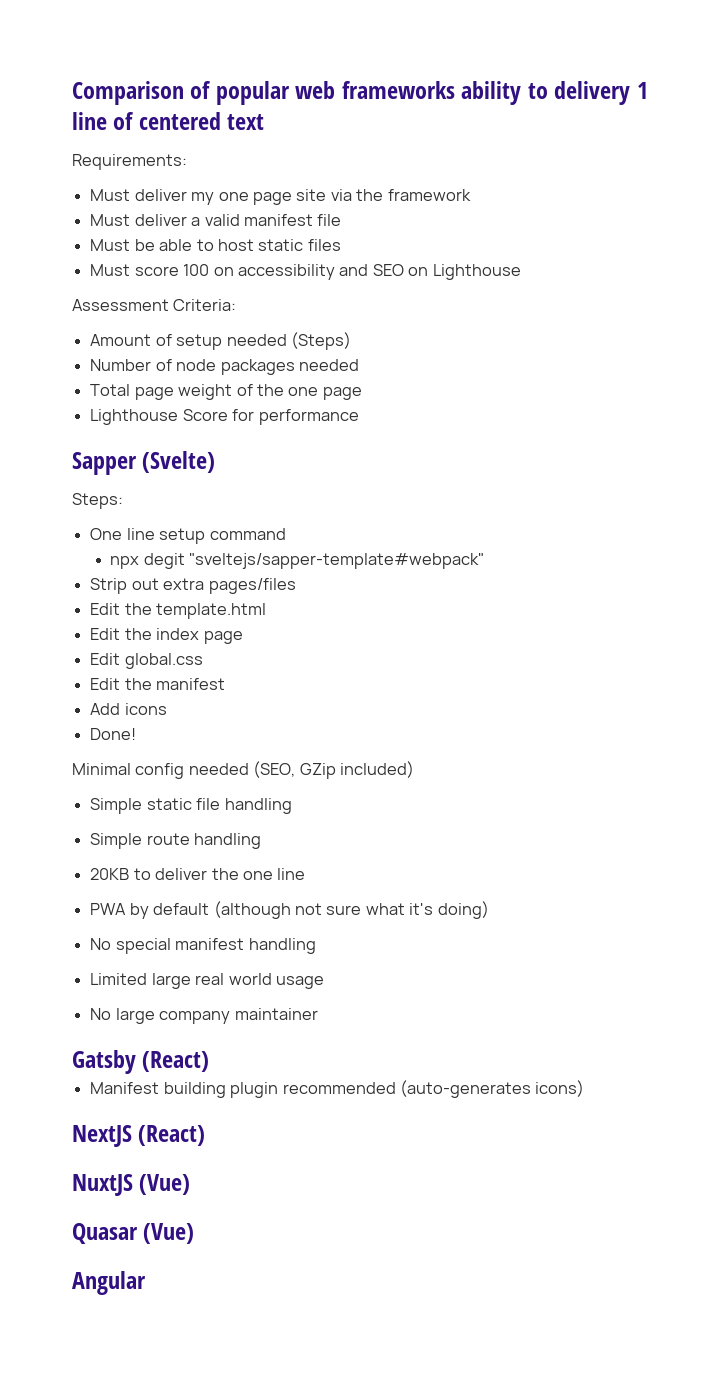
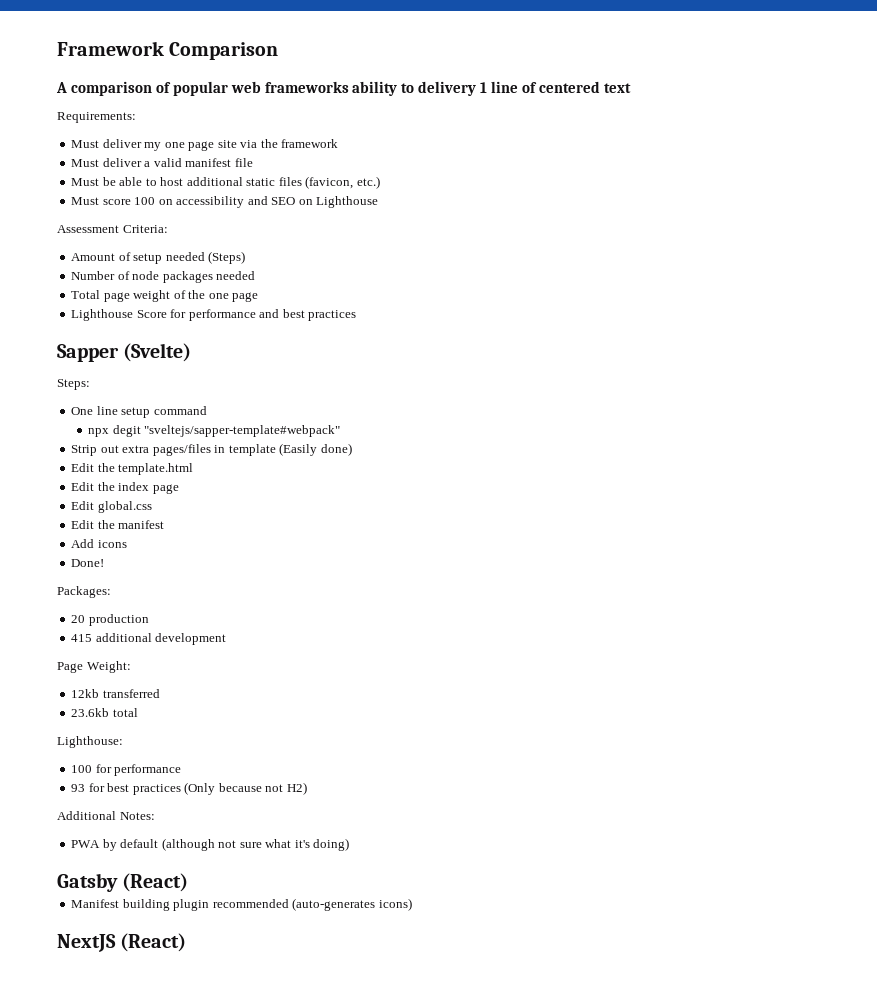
- Comparison of popular web frameworks ability to delivery 1 line of centered text
+ Framework Comparison
+ A comparison of popular web frameworks ability to delivery 1 line of centered text
- Must be able to host static files
+ Must be able to host additional static files (favicon, etc.)
- Lighthouse Score for performance
+ Lighthouse Score for performance and best practices
- Strip out extra pages/files
+ Strip out extra pages/files in template (Easily done)
- Minimal config needed (SEO, GZip included)
- Simple static file handling
- Simple route handling
- 20KB to deliver the one line
+ Packages:
+ 20 production
+ 415 additional development
+ Page Weight:
+ 12kb transferred
+ 23.6kb total
+ Lighthouse:
+ 100 for performance
+ 93 for best practices (Only because not H2)
+ Additional Notes:
- No special manifest handling
- Limited large real world usage
- No large company maintainer
- NuxtJS (Vue)
- Quasar (Vue)
- Angular

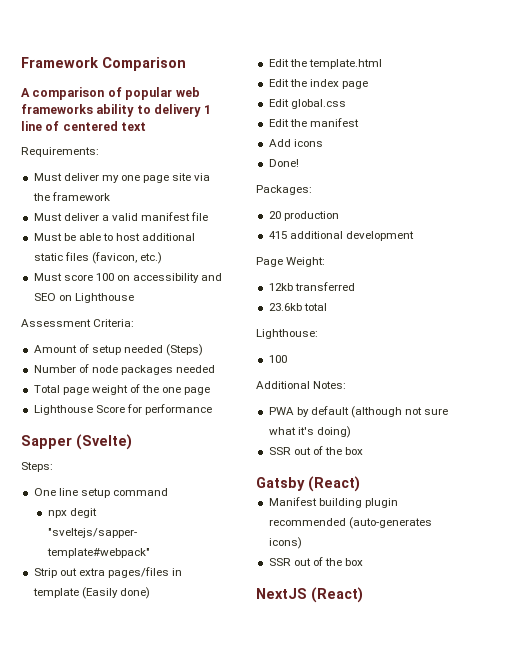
- Lighthouse Score for performance and best practices
+ Lighthouse Score for performance
  Lighthouse:
- 100 for performance
- 93 for best practices (Only because not H2)
+ 100
  PWA by default (although not sure what it's doing)
+ SSR out of the box
  Manifest building plugin recommended (auto-generates icons)
+ SSR out of the box

